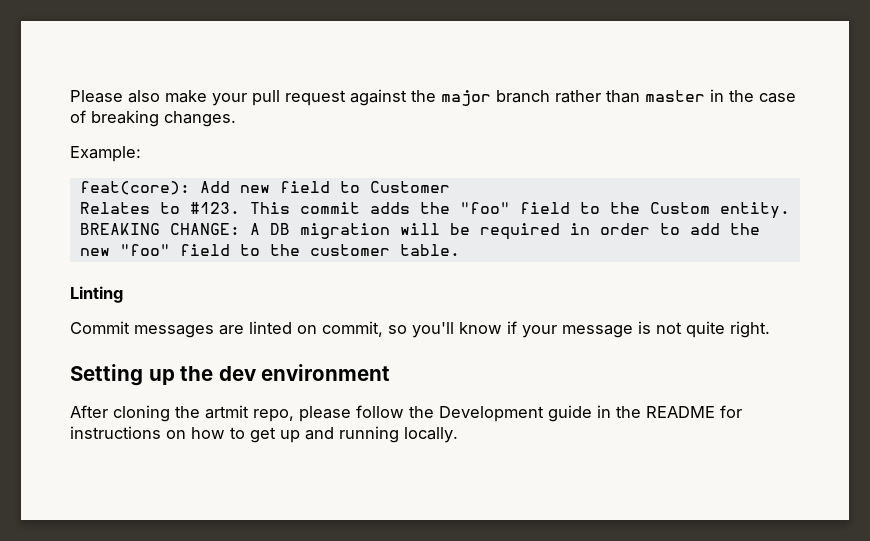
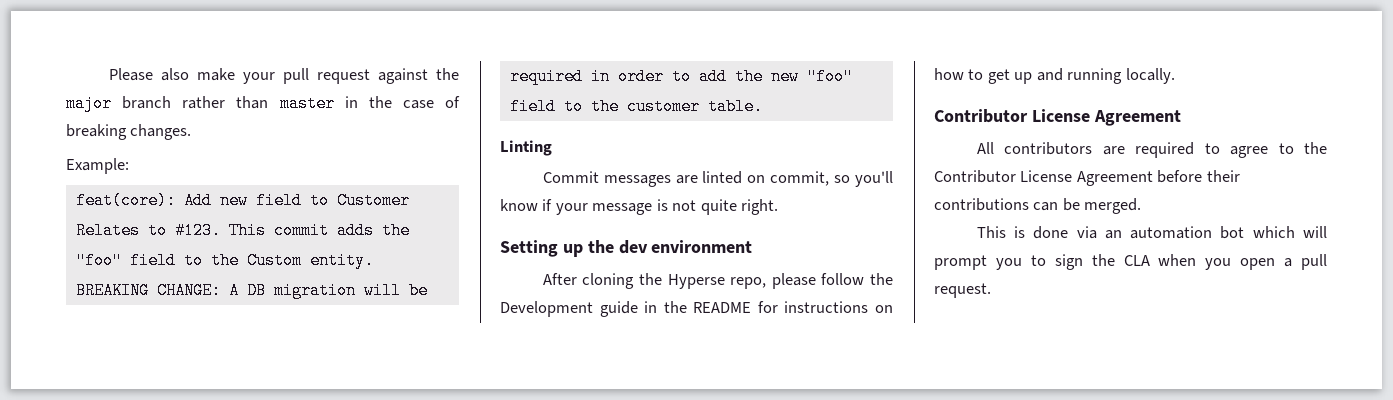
- After cloning the artmit repo, please follow the Development guide in the README for instructions on how to get up and running locally.
+ After cloning the Hyperse repo, please follow the Development guide in the README for instructions on how to get up and running locally.
+ Contributor License Agreement
+ All contributors are required to agree to the Contributor License Agreement before their contributions can be merged.
+ This is done via an automation bot which will prompt you to sign the CLA when you open a pull request.

